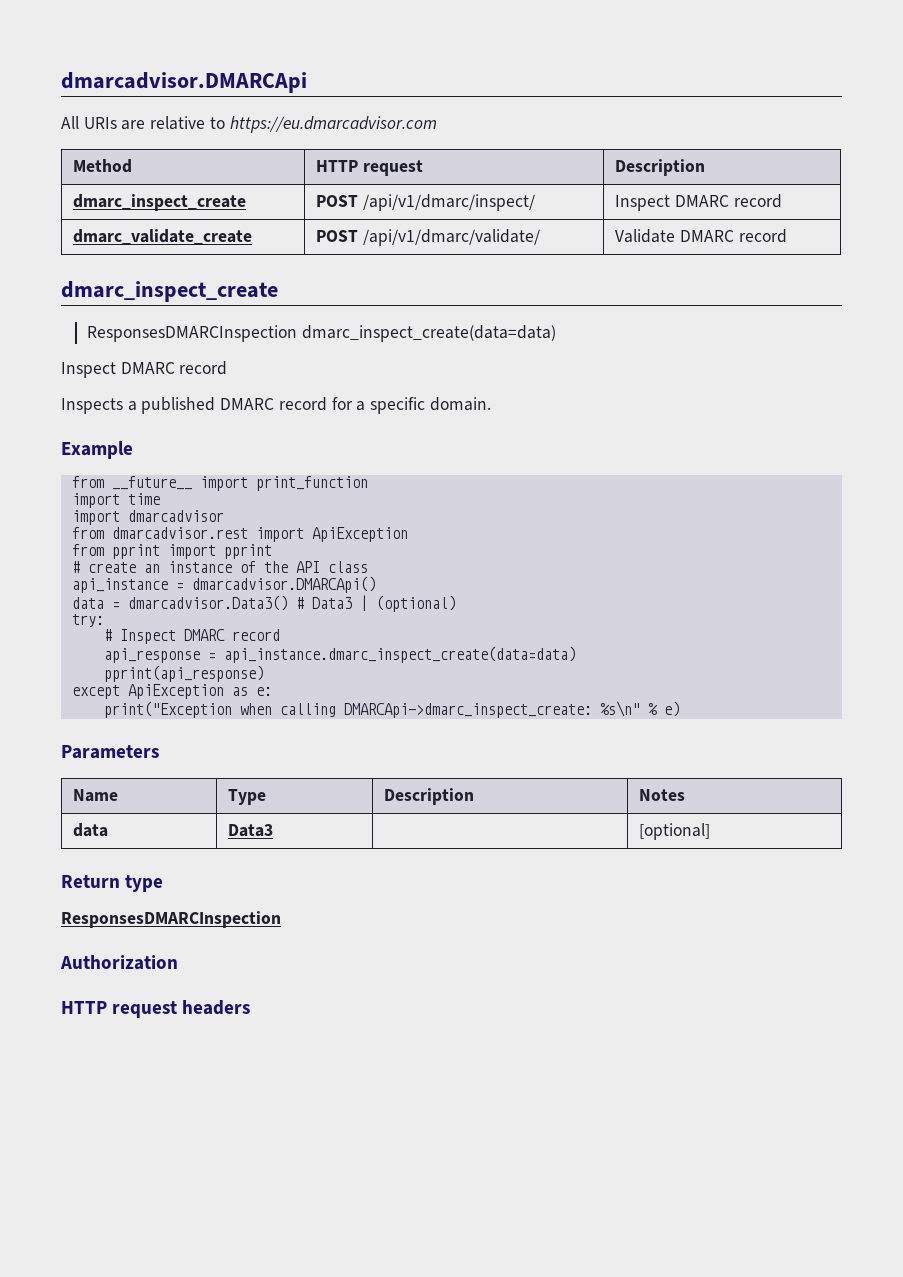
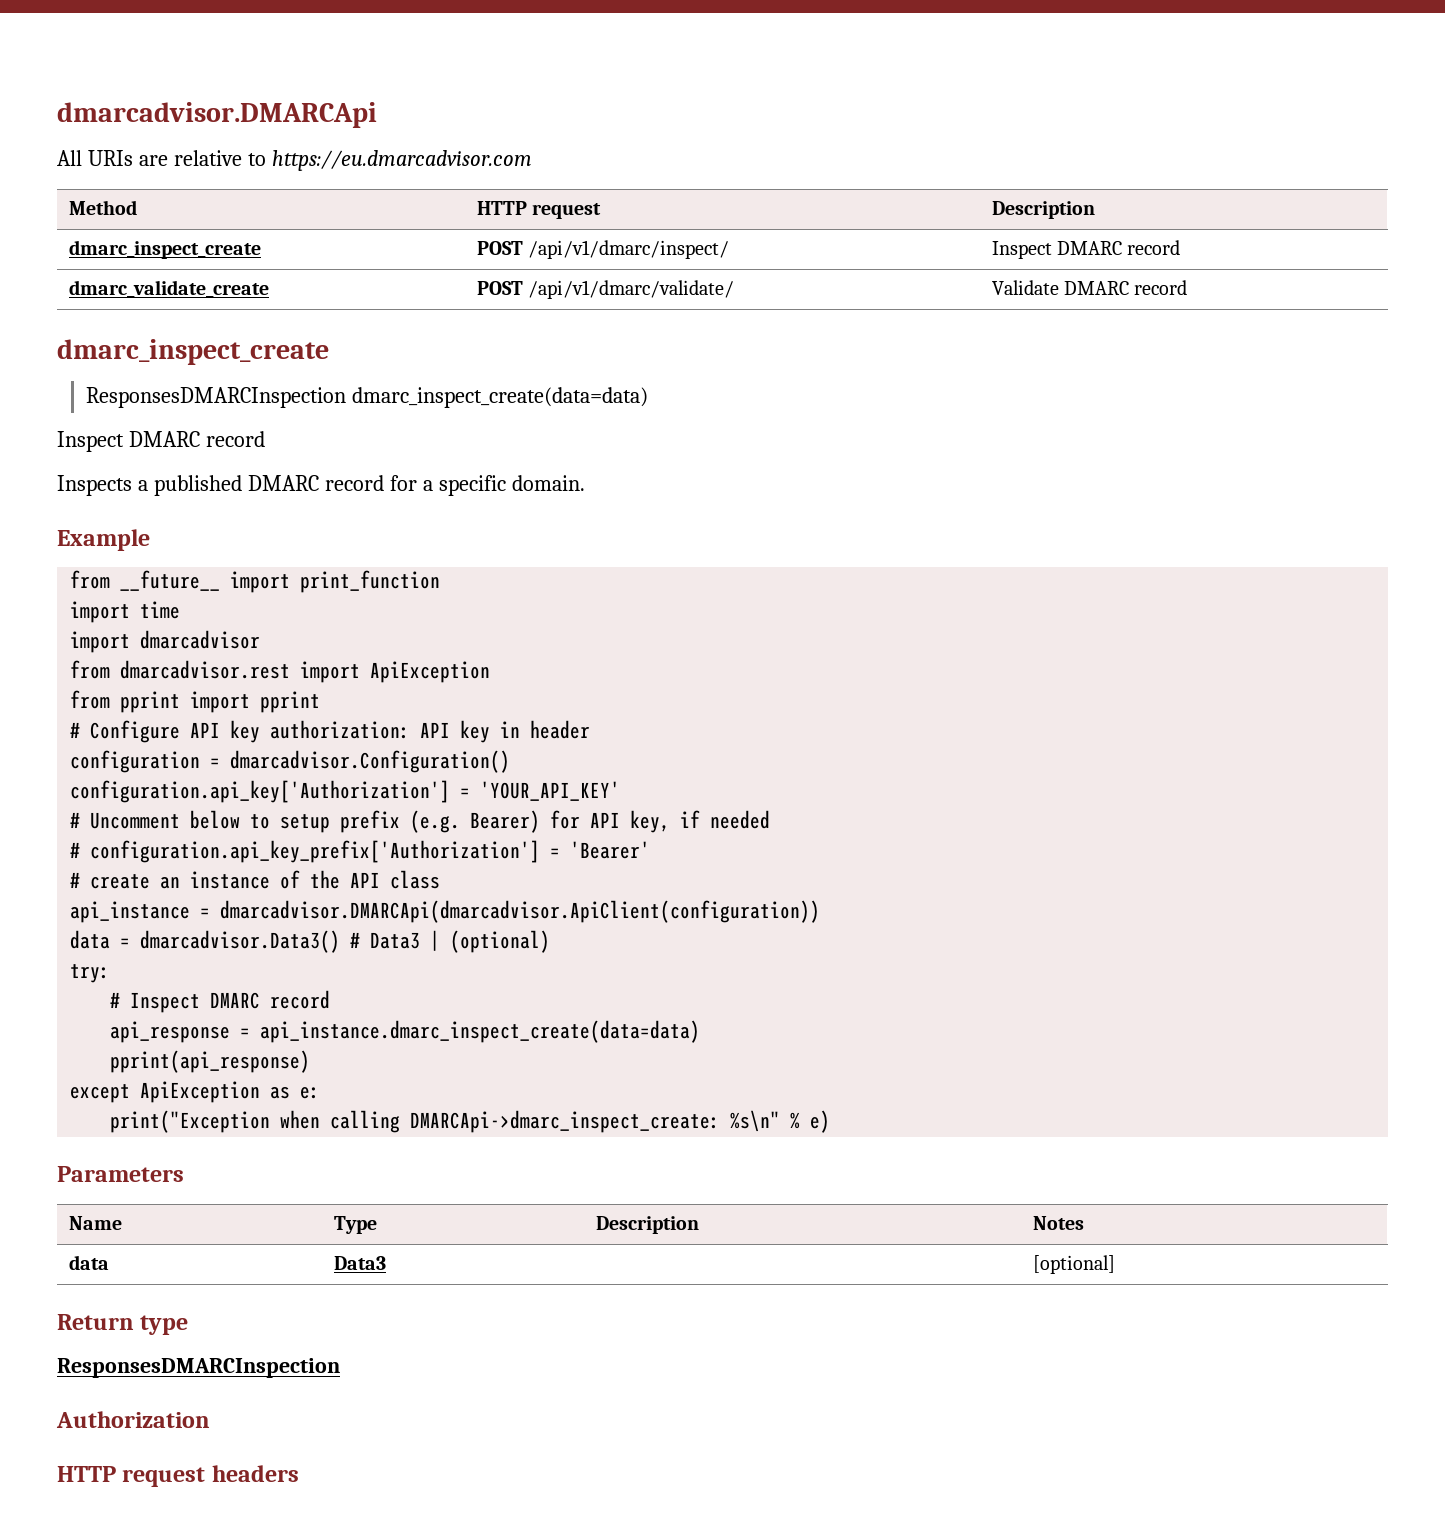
+ # Configure API key authorization: API key in header
+ configuration = dmarcadvisor.Configuration()
+ configuration.api_key['Authorization'] = 'YOUR_API_KEY'
+ # Uncomment below to setup prefix (e.g. Bearer) for API key, if needed
+ # configuration.api_key_prefix['Authorization'] = 'Bearer'
- api_instance = dmarcadvisor.DMARCApi()
+ api_instance = dmarcadvisor.DMARCApi(dmarcadvisor.ApiClient(configuration))

